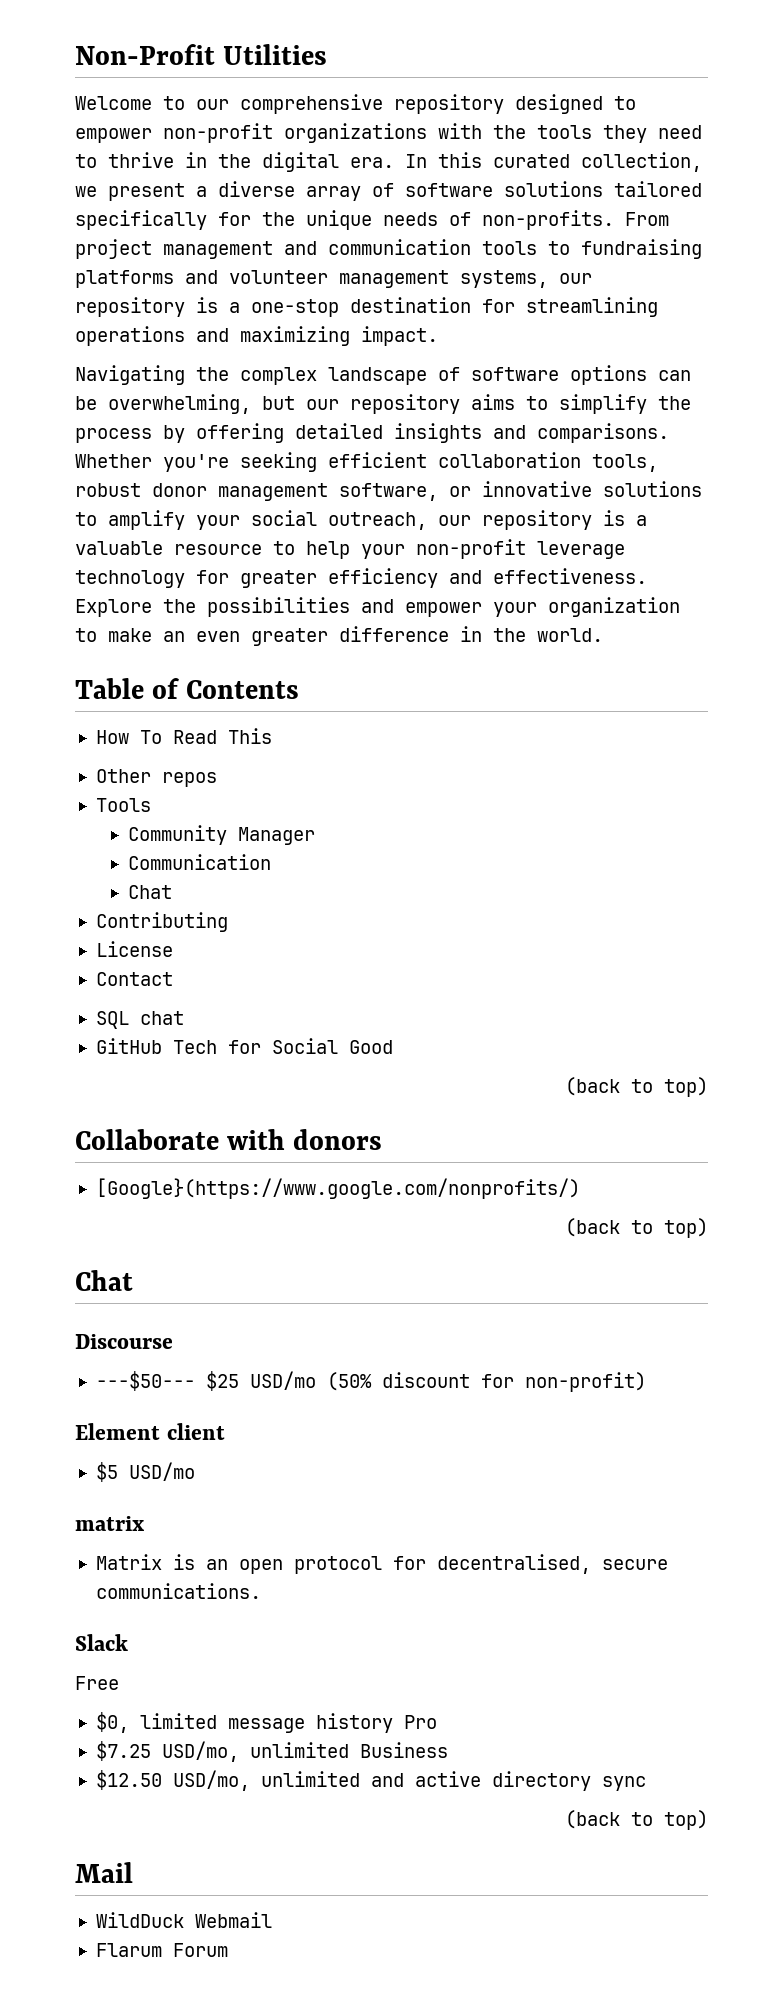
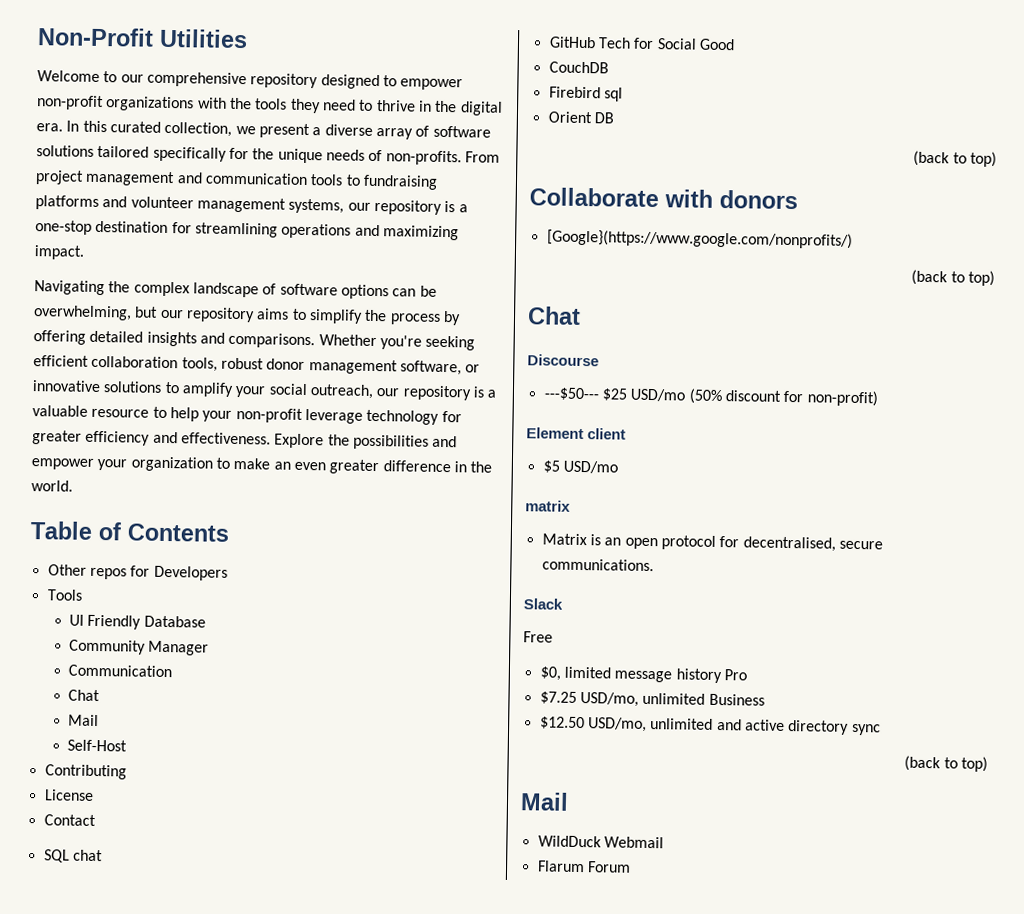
- How To Read This
- Other repos
+ Other repos for Developers
+ UI Friendly Database
  Communication
  Chat
+ Mail
+ Self-Host
+ CouchDB
+ Firebird sql
+ Orient DB

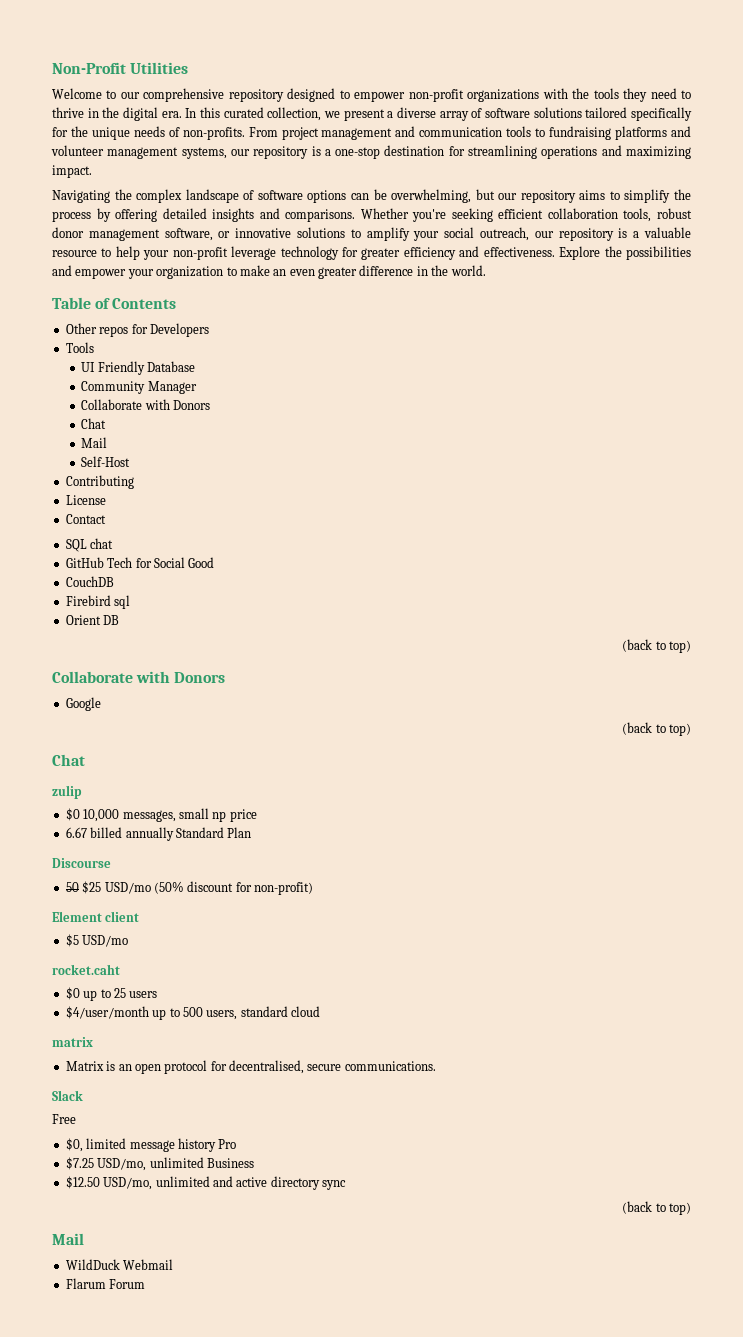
  Community Manager
- Communication
+ Collaborate with Donors
  Orient DB
  (back to top)
- Collaborate with donors
- [Google}(https://www.google.com/nonprofits/)
+ Collaborate with Donors
+ Google
+ zulip
+ $0 10,000 messages, small np price
+ 6.67 billed annually Standard Plan
- ---$50--- $25 USD/mo (50% discount for non-profit)
+ 50 $25 USD/mo (50% discount for non-profit)
+ rocket.caht
+ $0 up to 25 users
+ $4/user/month up to 500 users, standard cloud

